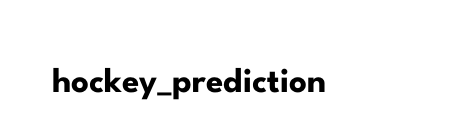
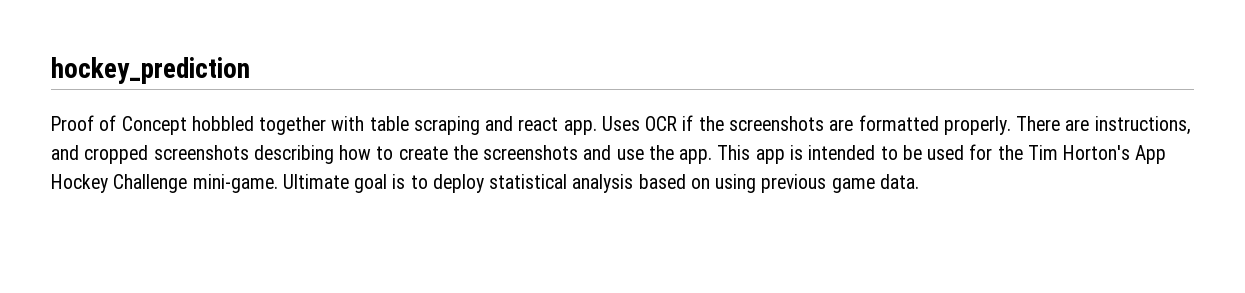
+ Proof of Concept hobbled together with table scraping and react app. Uses OCR if the screenshots are formatted properly. There are instructions, and cropped screenshots describing how to create the screenshots and use the app. This app is intended to be used for the Tim Horton's App Hockey Challenge mini-game. Ultimate goal is to deploy statistical analysis based on using previous game data.

